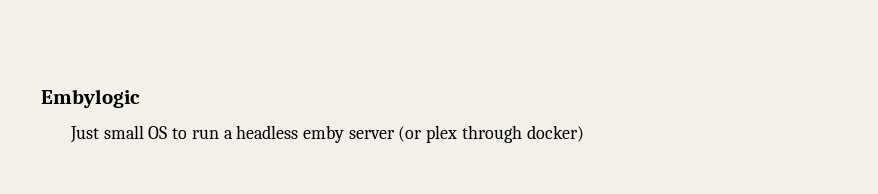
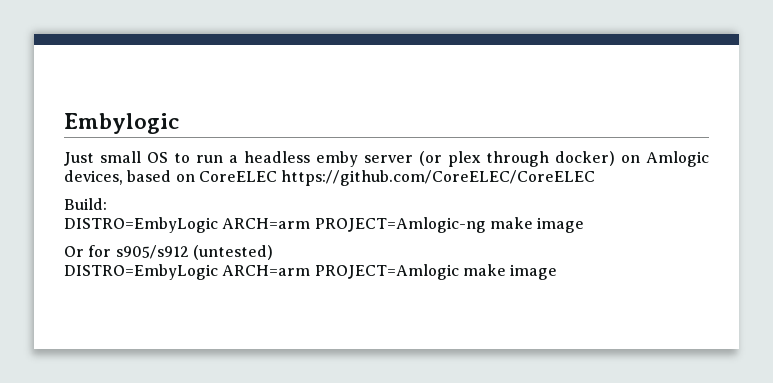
- Just small OS to run a headless emby server (or plex through docker)
+ Just small OS to run a headless emby server (or plex through docker) on Amlogic devices, based on CoreELEC https://github.com/CoreELEC/CoreELEC
+ Build:
+ DISTRO=EmbyLogic ARCH=arm PROJECT=Amlogic-ng make image
+ Or for s905/s912 (untested)
+ DISTRO=EmbyLogic ARCH=arm PROJECT=Amlogic make image

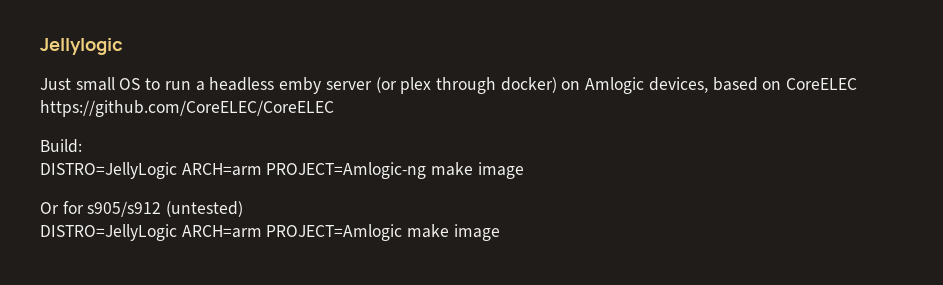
- Embylogic
+ Jellylogic
- DISTRO=EmbyLogic ARCH=arm PROJECT=Amlogic-ng make image
+ DISTRO=JellyLogic ARCH=arm PROJECT=Amlogic-ng make image
- DISTRO=EmbyLogic ARCH=arm PROJECT=Amlogic make image
+ DISTRO=JellyLogic ARCH=arm PROJECT=Amlogic make image

